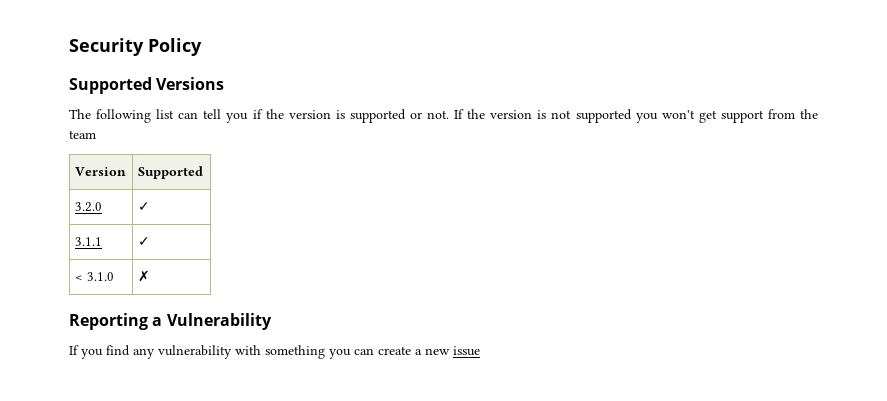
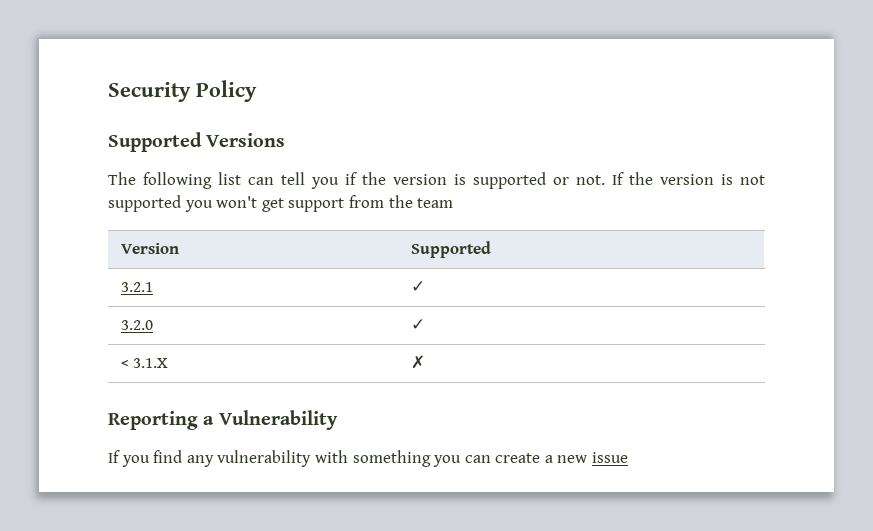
+ 3.2.1 | ✓
- 3.1.1 | ✓
- < 3.1.0 | ✗
+ < 3.1.X | ✗

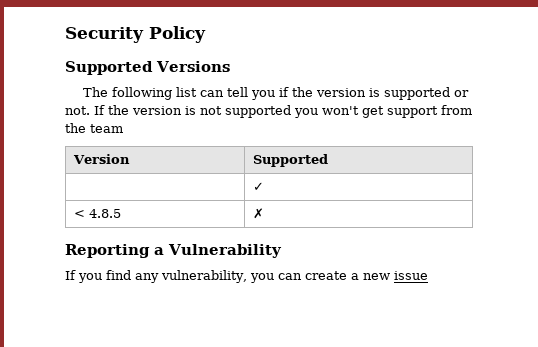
- 3.2.1 | ✓
- 3.2.0 | ✓
+ | ✓
- < 3.1.X | ✗
+ < 4.8.5 | ✗
- If you find any vulnerability with something you can create a new issue
+ If you find any vulnerability, you can create a new issue

